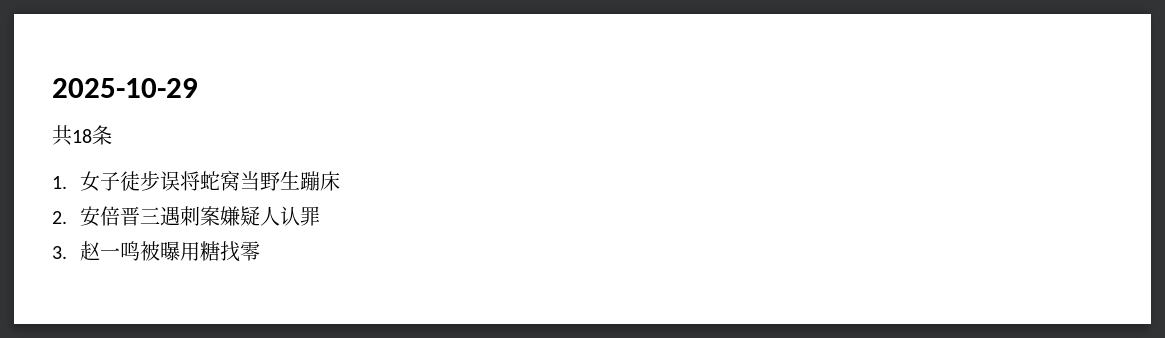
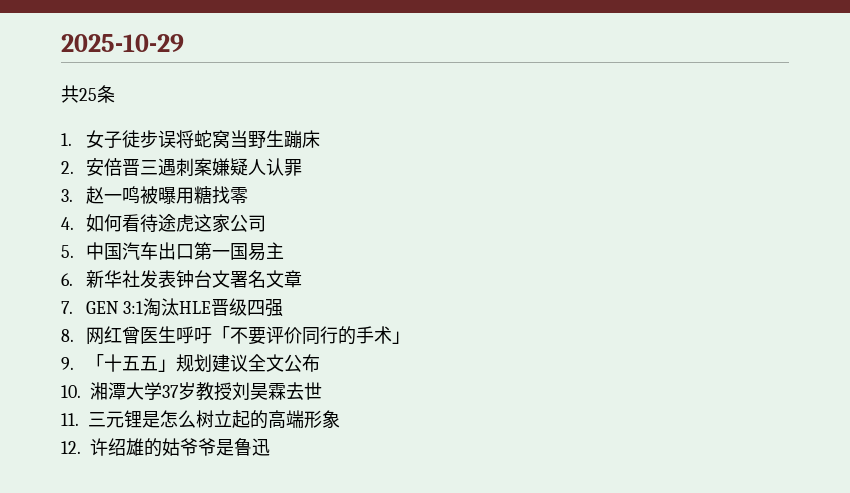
- 共18条
+ 共25条
+ 4.如何看待途虎这家公司
+ 5.中国汽车出口第一国易主
+ 6.新华社发表钟台文署名文章
+ 7. GEN 3:1淘汰HLE晋级四强
+ 8.网红曾医生呼吁「不要评价同行的手术」
+ 9.「十五五」规划建议全文公布
+ 10.湘潭大学37岁教授刘昊霖去世
+ 11.三元锂是怎么树立起的高端形象
+ 12.许绍雄的姑爷爷是鲁迅

